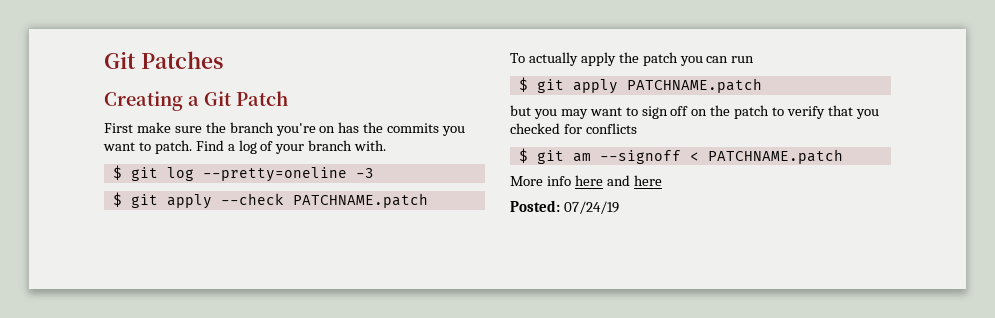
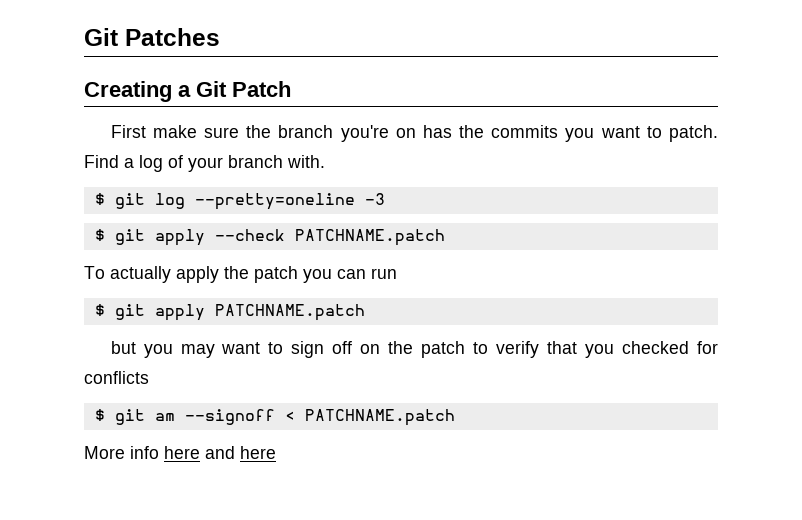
- Posted: 07/24/19

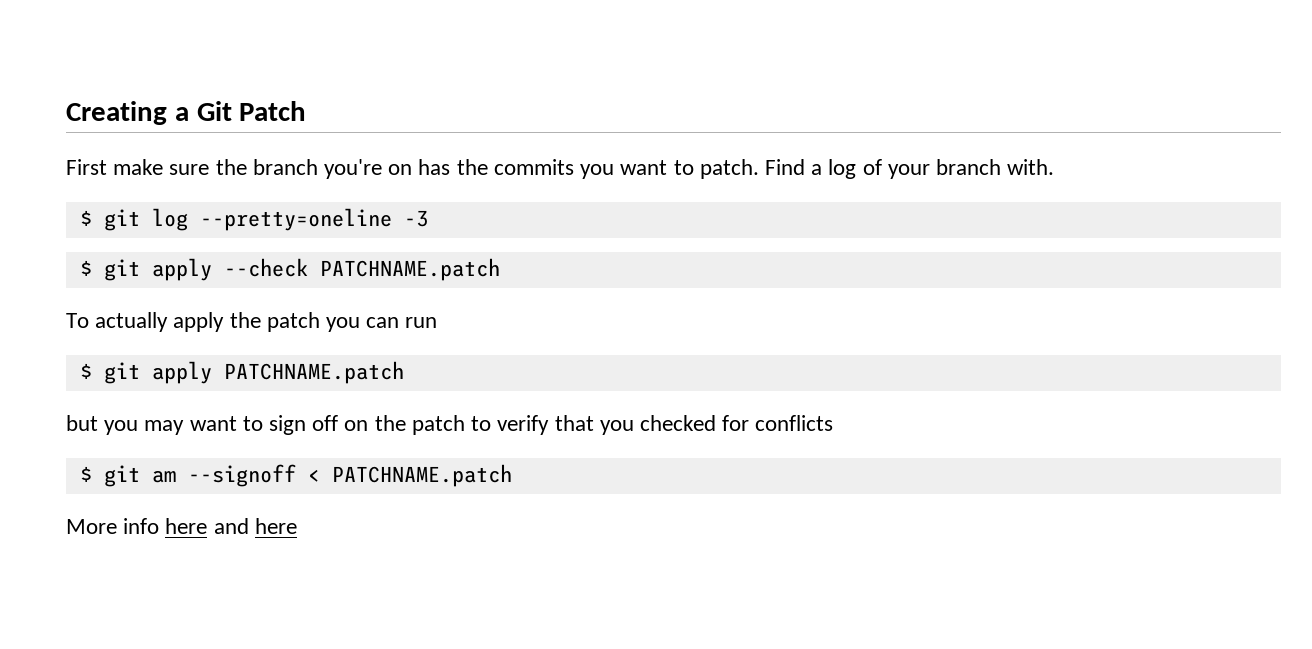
- Git Patches

